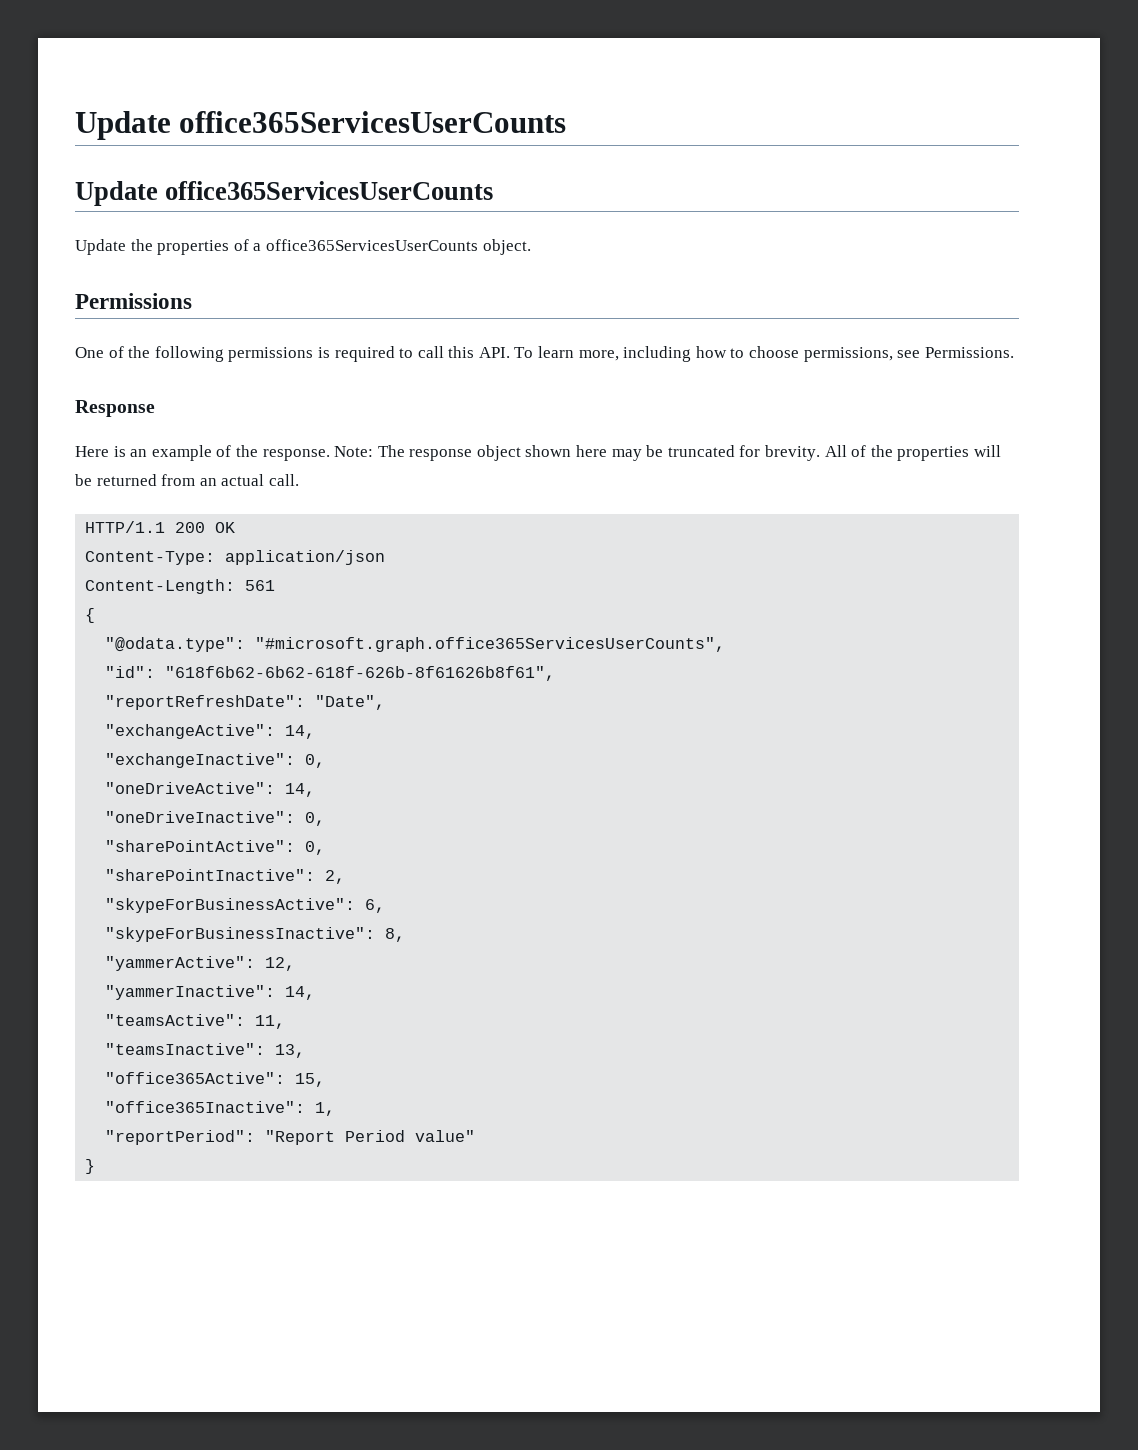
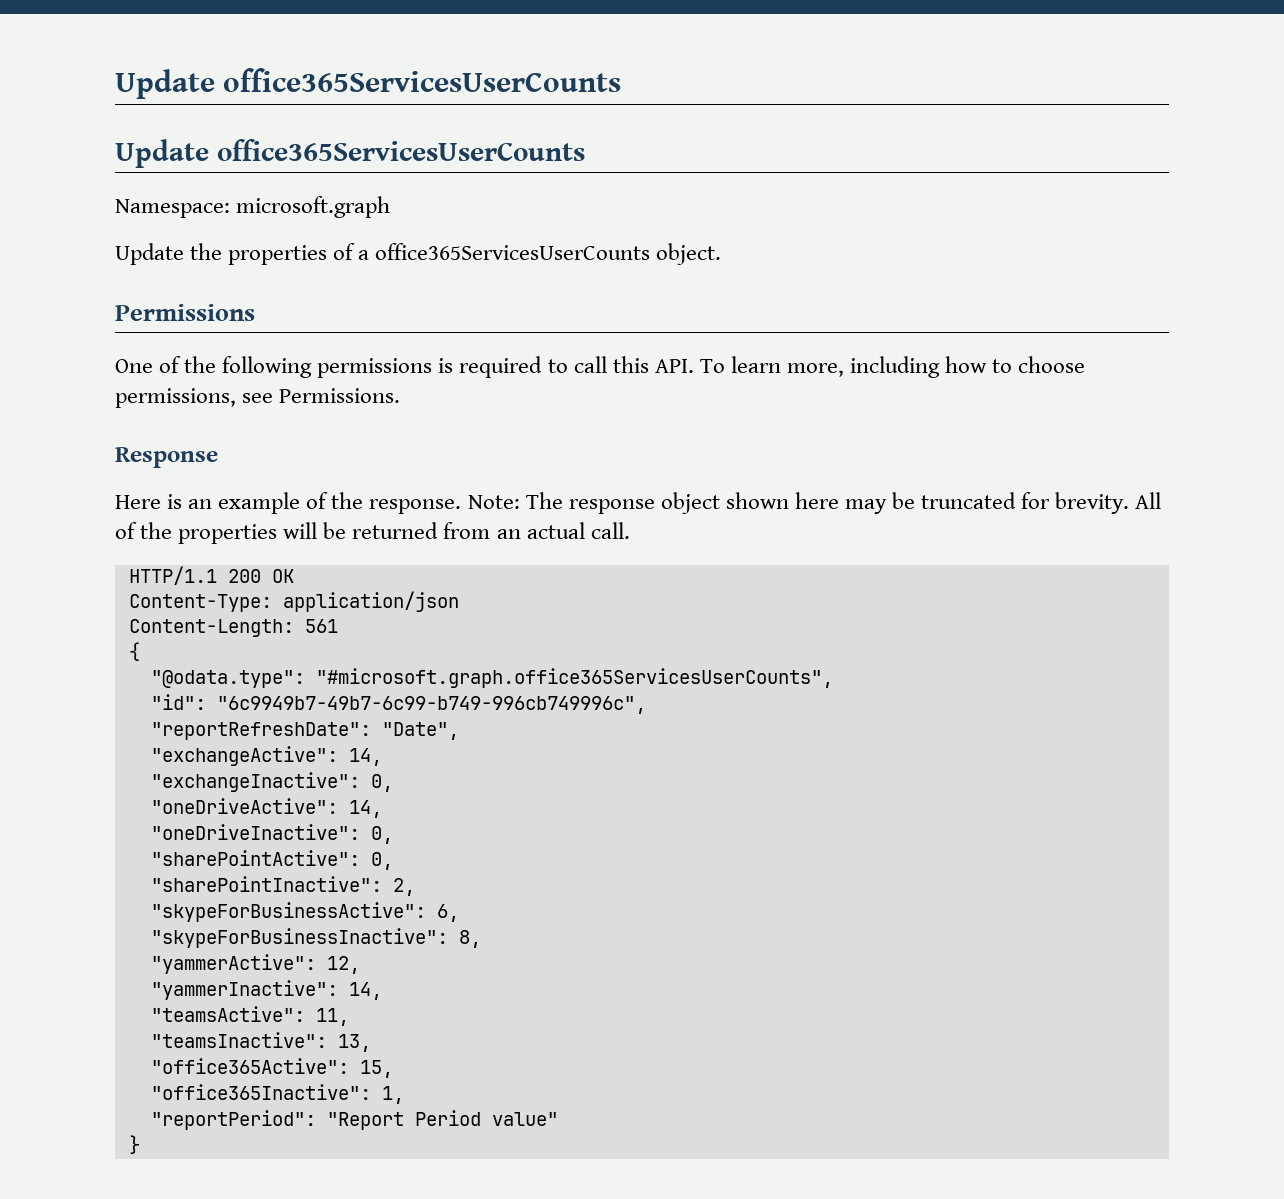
+ Namespace: microsoft.graph
- "id": "618f6b62-6b62-618f-626b-8f61626b8f61",
+ "id": "6c9949b7-49b7-6c99-b749-996cb749996c",

